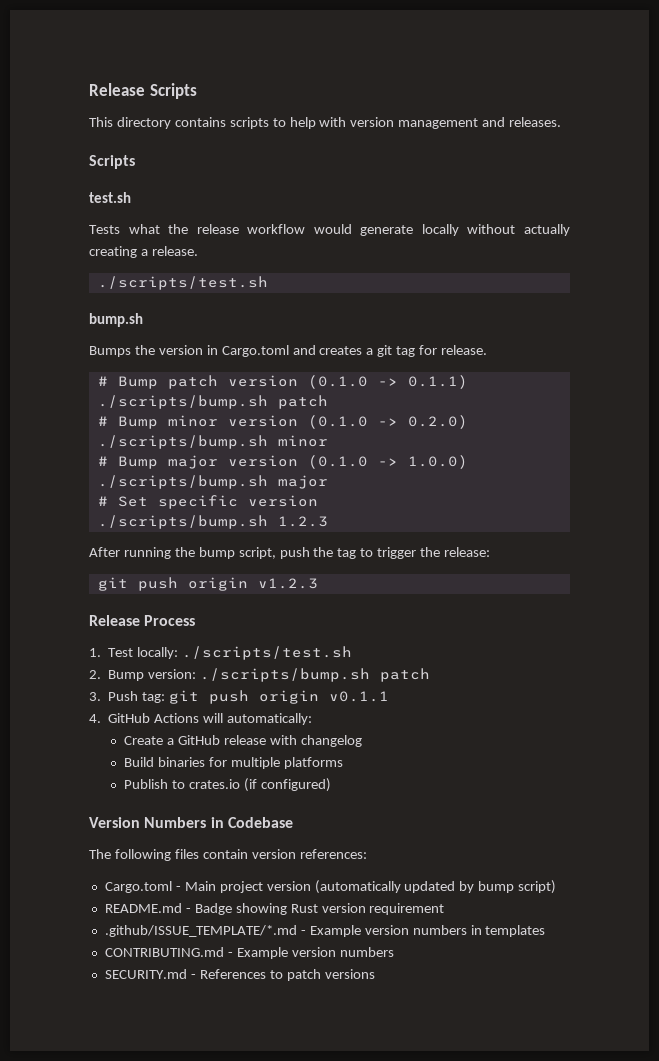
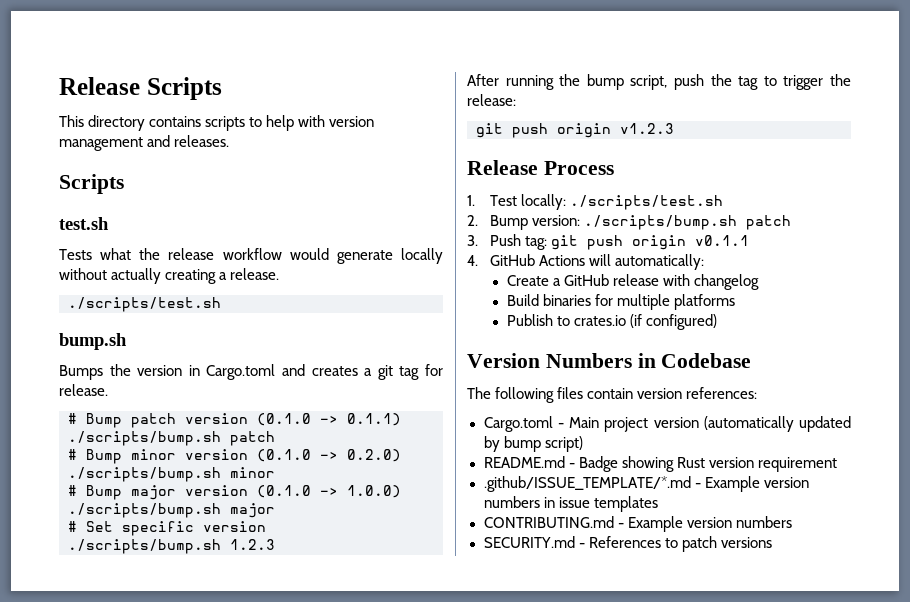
- .github/ISSUE_TEMPLATE/*.md - Example version numbers in templates
+ .github/ISSUE_TEMPLATE/*.md - Example version numbers in issue templates

